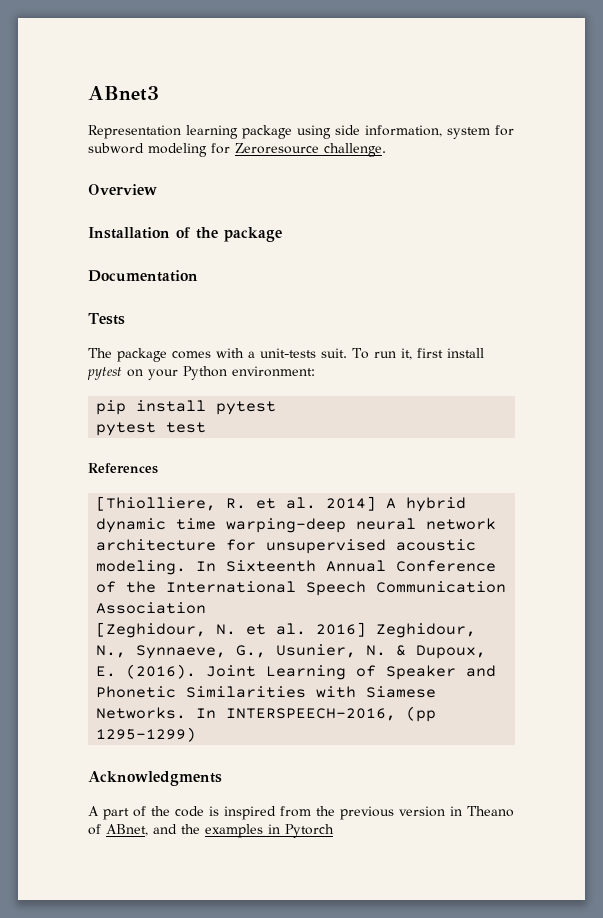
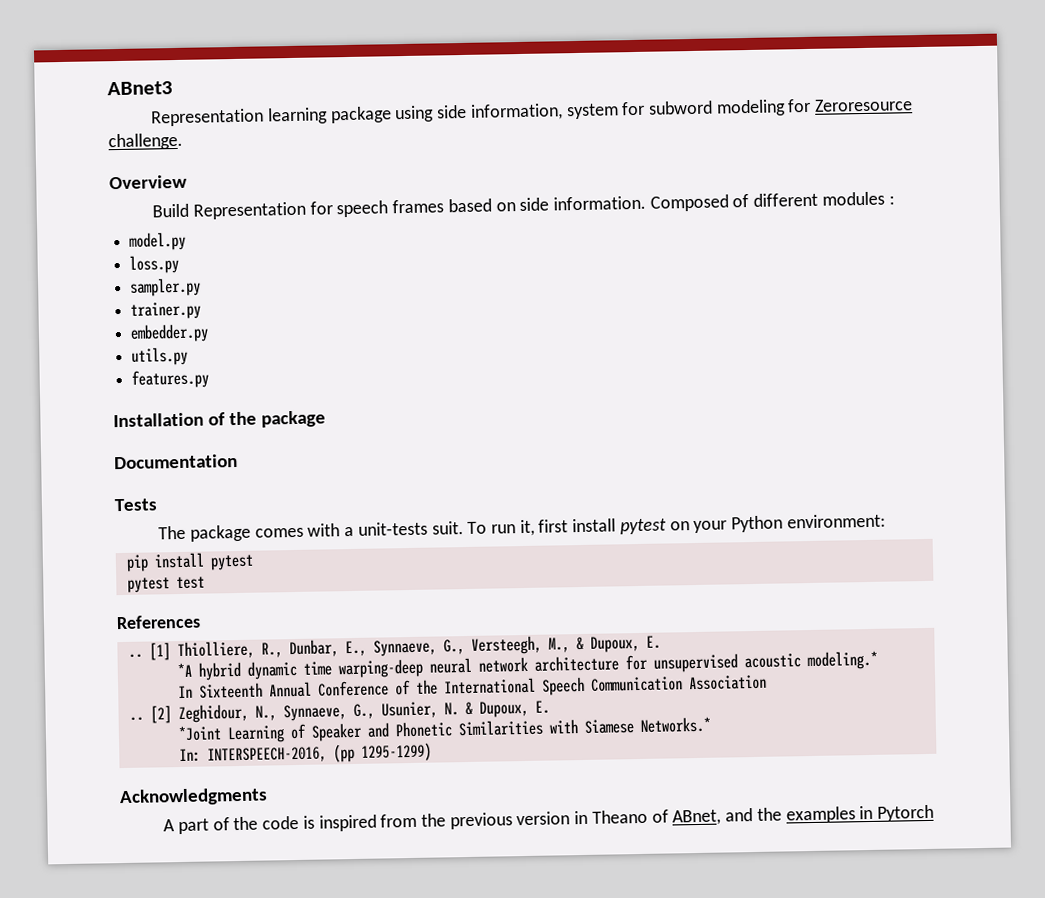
+ Build Representation for speech frames based on side information. Composed of different modules :
+ model.py
+ loss.py
+ sampler.py
+ trainer.py
+ embedder.py
+ utils.py
+ features.py
- [Thiolliere, R. et al. 2014] A hybrid dynamic time warping-deep neural network architecture for unsupervised acoustic modeling. In Sixteenth Annual Conference of the International Speech Communication Association
+ .. [1] Thiolliere, R., Dunbar, E., Synnaeve, G., Versteegh, M., & Dupoux, E.
+ *A hybrid dynamic time warping-deep neural network architecture for unsupervised acoustic modeling.*
+ In Sixteenth Annual Conference of the International Speech Communication Association
- [Zeghidour, N. et al. 2016] Zeghidour, N., Synnaeve, G., Usunier, N. & Dupoux, E. (2016). Joint Learning of Speaker and Phonetic Similarities with Siamese Networks. In INTERSPEECH-2016, (pp 1295-1299)
+ .. [2] Zeghidour, N., Synnaeve, G., Usunier, N. & Dupoux, E.
+ *Joint Learning of Speaker and Phonetic Similarities with Siamese Networks.*
+ In: INTERSPEECH-2016, (pp 1295-1299)

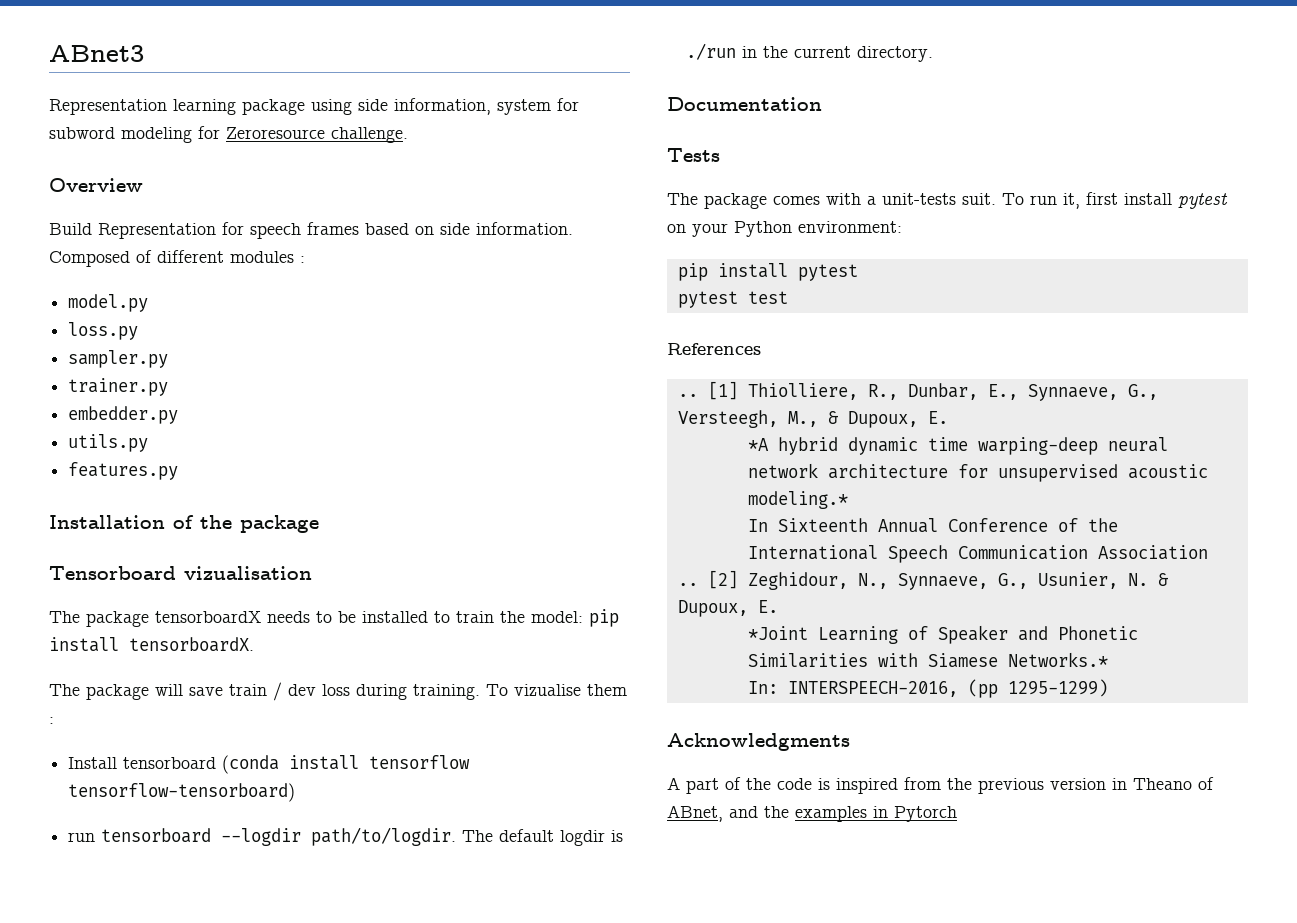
+ Tensorboard vizualisation
+ The package tensorboardX needs to be installed to train the model: pip install tensorboardX.
+ The package will save train / dev loss during training. To vizualise them :
+ Install tensorboard (conda install tensorflow tensorflow-tensorboard)
+ run tensorboard --logdir path/to/logdir. The default logdir is ./run in the current directory.

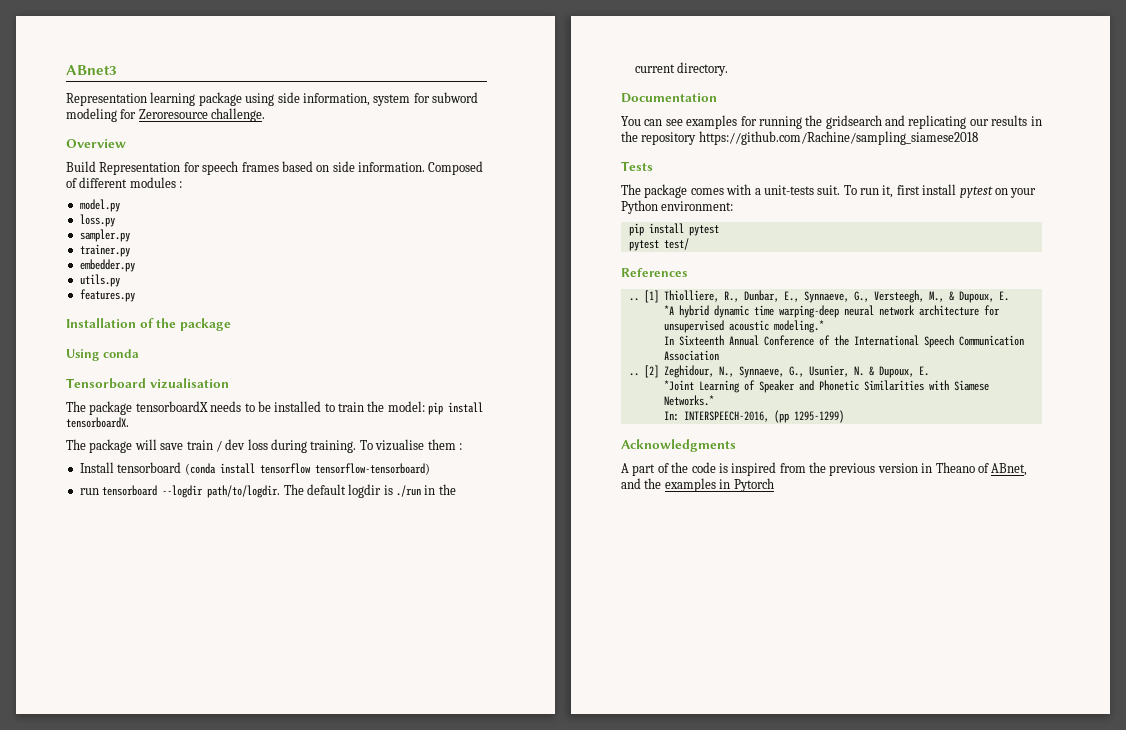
+ Using conda
+ You can see examples for running the gridsearch and replicating our results in the repository https://github.com/Rachine/sampling_siamese2018
- pytest test
+ pytest test/

